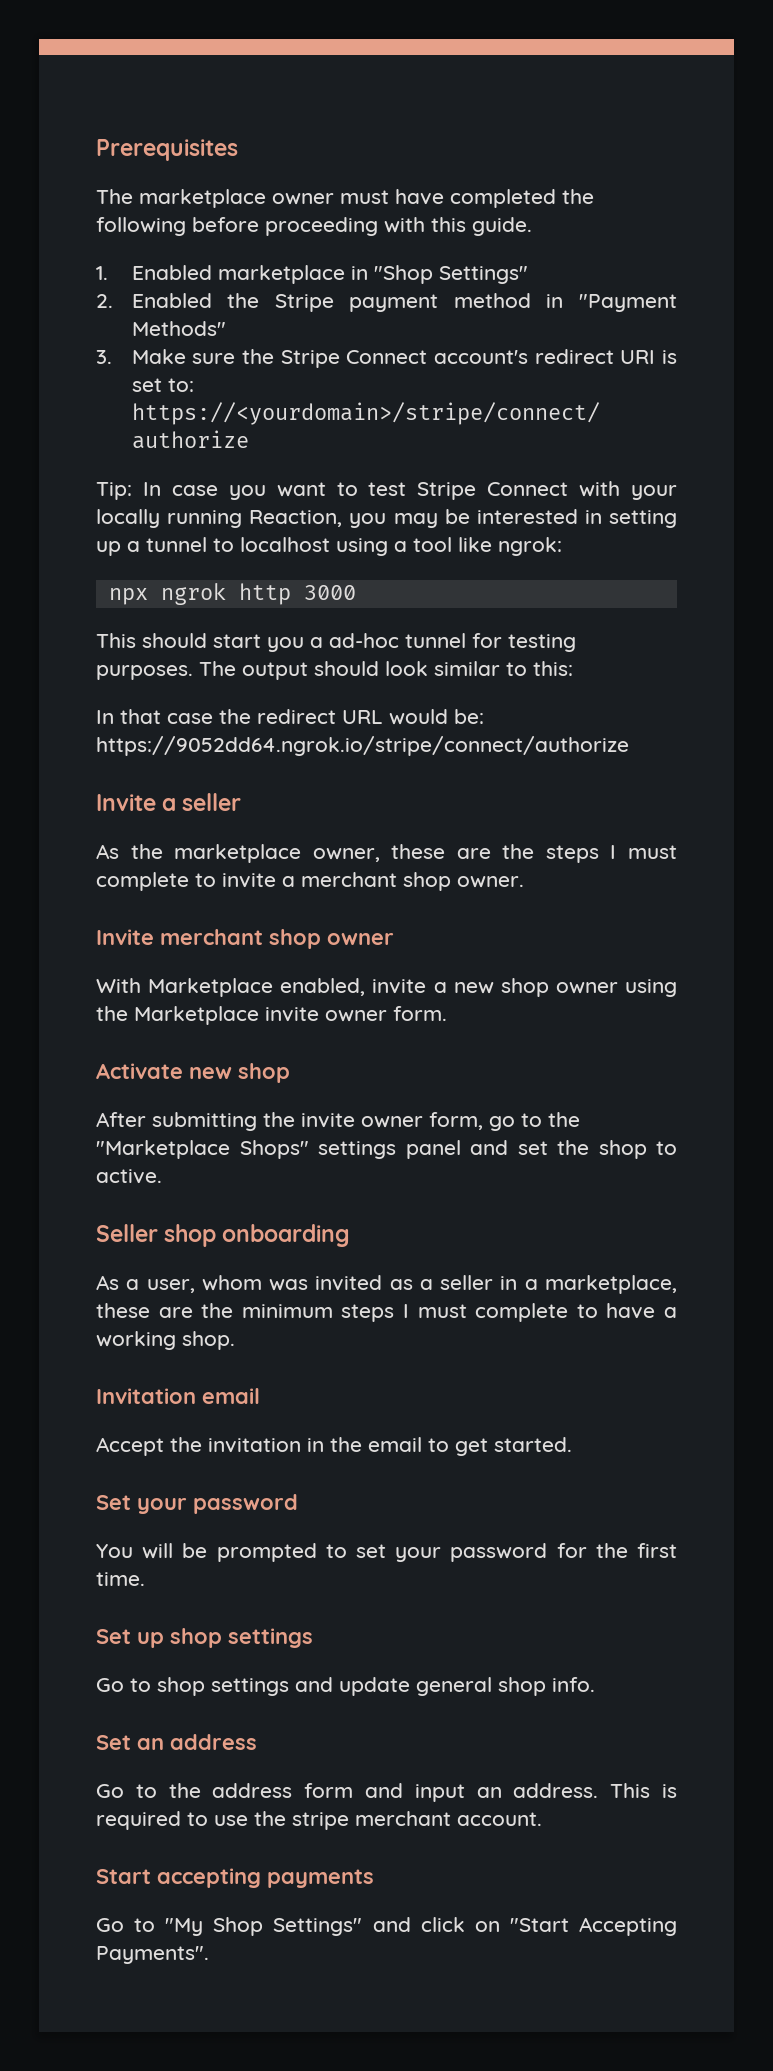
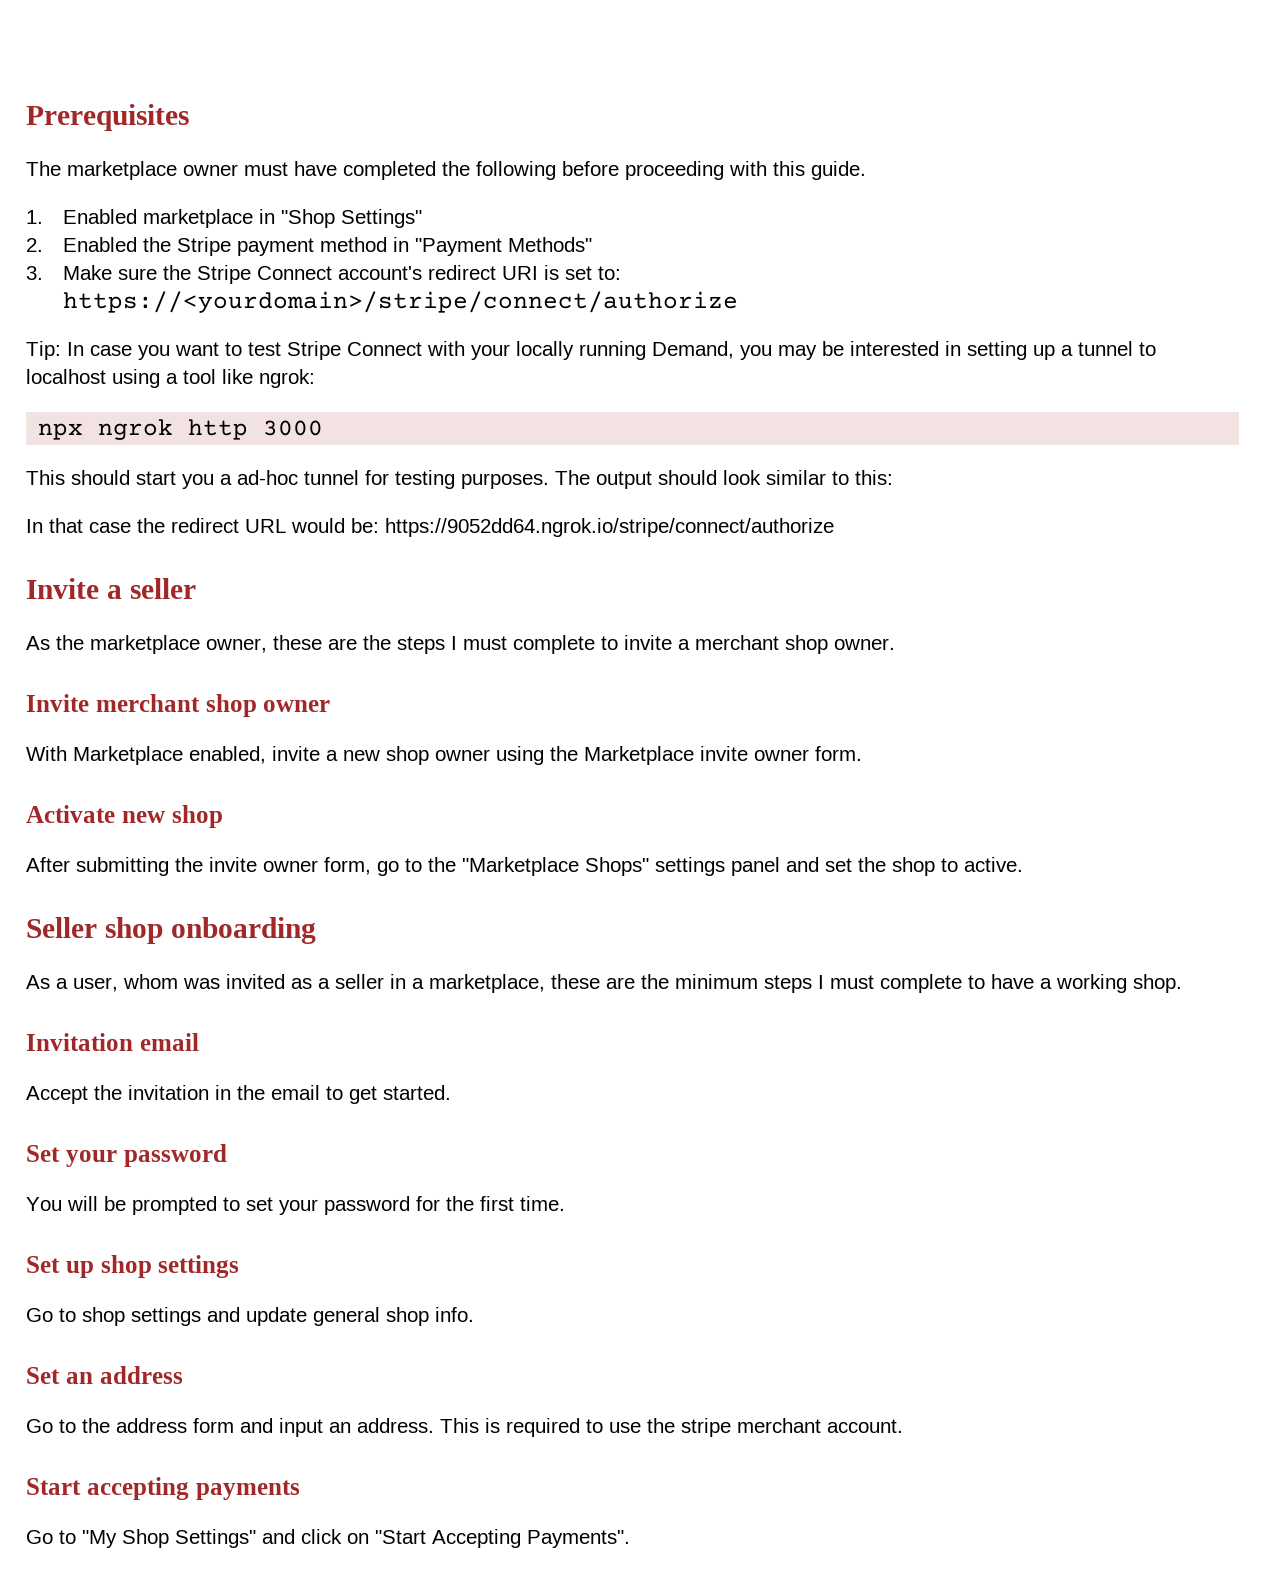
- Tip: In case you want to test Stripe Connect with your locally running Reaction, you may be interested in setting up a tunnel to localhost using a tool like ngrok:
+ Tip: In case you want to test Stripe Connect with your locally running Demand, you may be interested in setting up a tunnel to localhost using a tool like ngrok:

